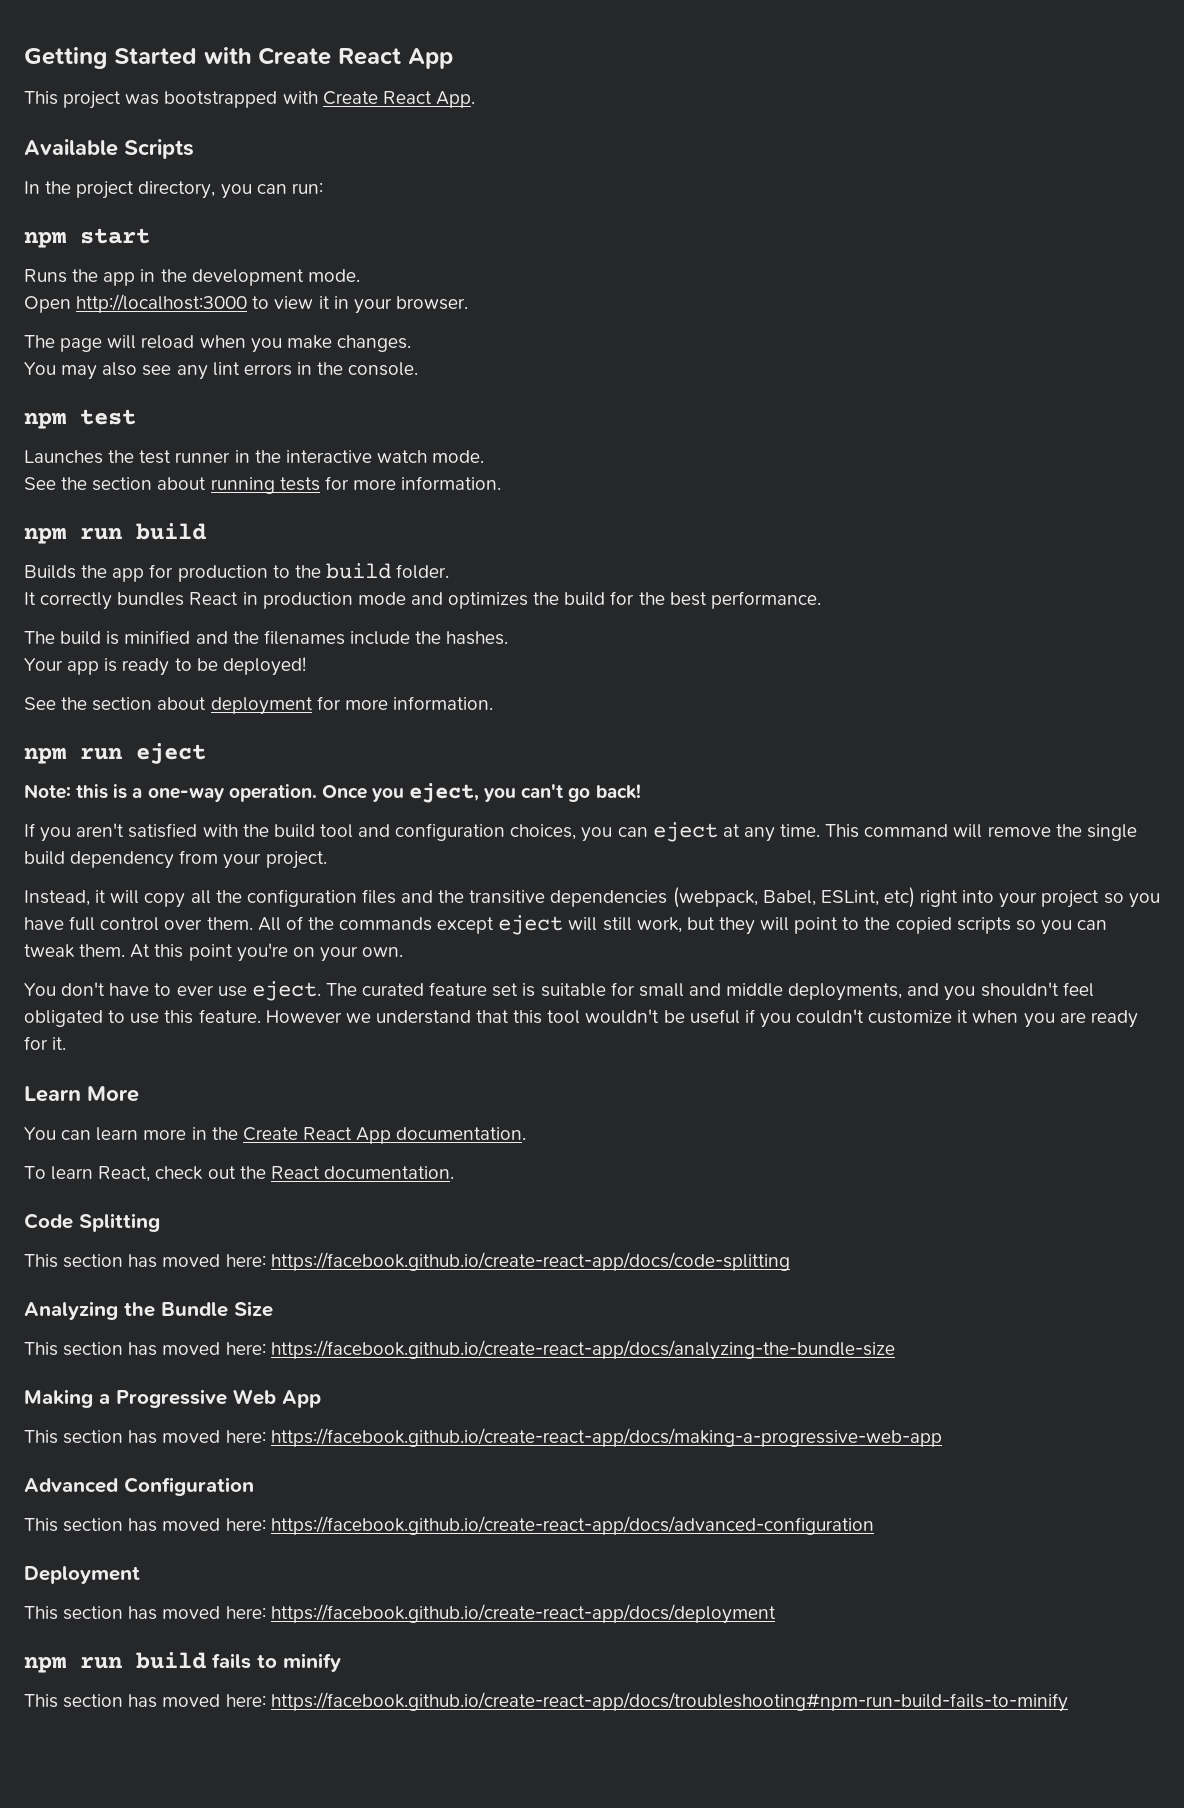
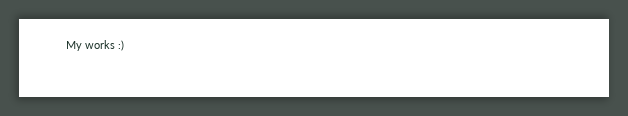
- Getting Started with Create React App
- This project was bootstrapped with Create React App.
- Available Scripts
- In the project directory, you can run:
- npm start
- Runs the app in the development mode.
- Open http://localhost:3000 to view it in your browser.
- The page will reload when you make changes.
- You may also see any lint errors in the console.
- npm test
- Launches the test runner in the interactive watch mode.
- See the section about running tests for more information.
- npm run build
- Builds the app for production to the build folder.
- It correctly bundles React in production mode and optimizes the build for the best performance.
- The build is minified and the filenames include the hashes.
- Your app is ready to be deployed!
- See the section about deployment for more information.
- npm run eject
- Note: this is a one-way operation. Once you eject, you can't go back!
- If you aren't satisfied with the build tool and configuration choices, you can eject at any time. This command will remove the single build dependency from your project.
- Instead, it will copy all the configuration files and the transitive dependencies (webpack, Babel, ESLint, etc) right into your project so you have full control over them. All of the commands except eject will still work, but they will point to the copied scripts so you can tweak them. At this point you're on your own.
- You don't have to ever use eject. The curated feature set is suitable for small and middle deployments, and you shouldn't feel obligated to use this feature. However we understand that this tool wouldn't be useful if you couldn't customize it when you are ready for it.
- Learn More
- You can learn more in the Create React App documentation.
- To learn React, check out the React documentation.
- Code Splitting
- This section has moved here: https://facebook.github.io/create-react-app/docs/code-splitting
- Analyzing the Bundle Size
- This section has moved here: https://facebook.github.io/create-react-app/docs/analyzing-the-bundle-size
- Making a Progressive Web App
- This section has moved here: https://facebook.github.io/create-react-app/docs/making-a-progressive-web-app
- Advanced Configuration
- This section has moved here: https://facebook.github.io/create-react-app/docs/advanced-configuration
- Deployment
- This section has moved here: https://facebook.github.io/create-react-app/docs/deployment
- npm run build fails to minify
- This section has moved here: https://facebook.github.io/create-react-app/docs/troubleshooting#npm-run-build-fails-to-minify
+ My works :)

